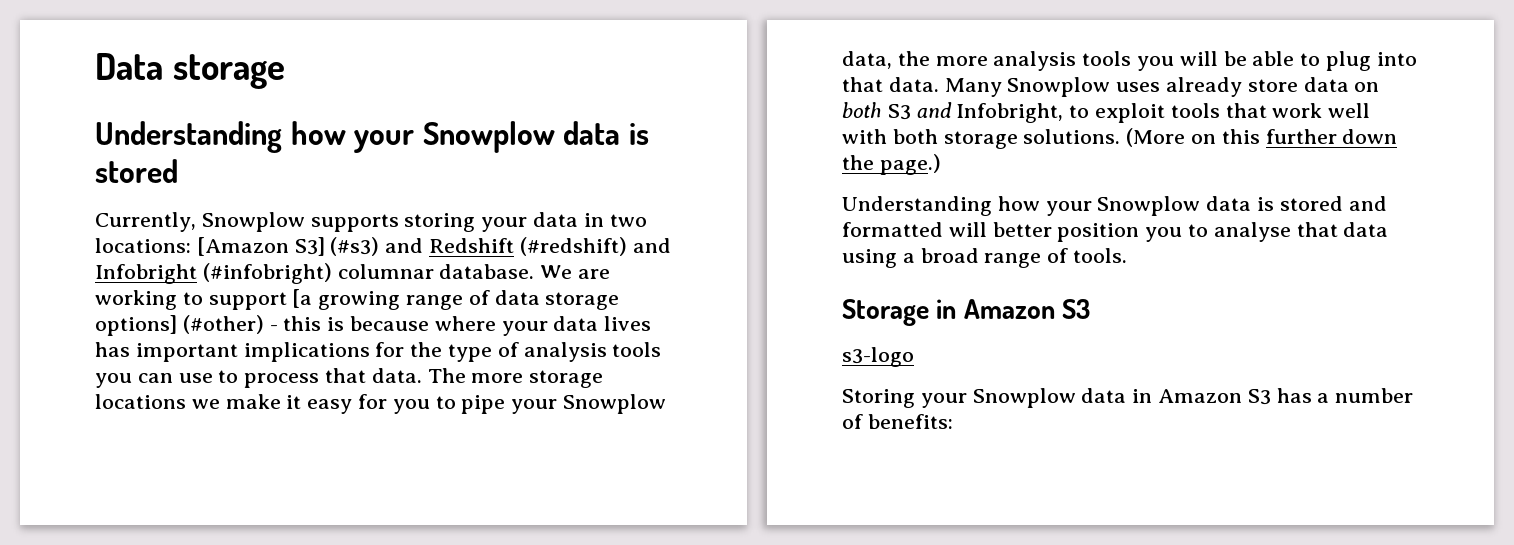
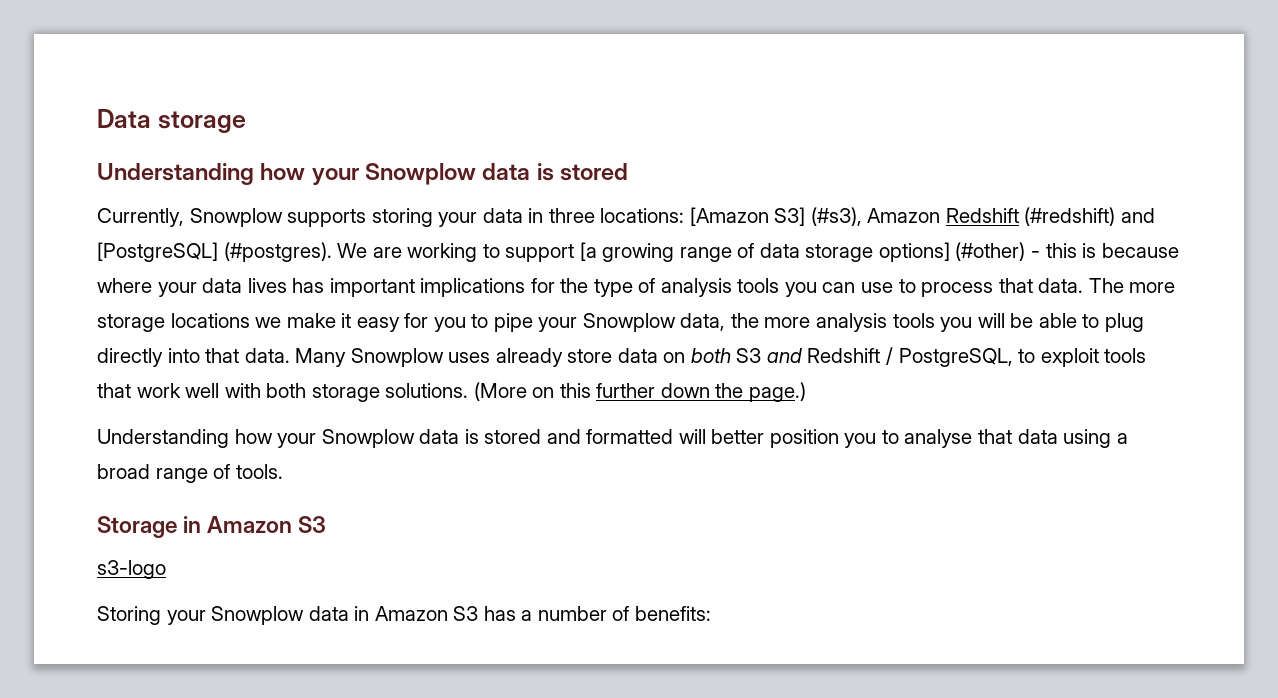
- Currently, Snowplow supports storing your data in two locations: [Amazon S3] (#s3) and Redshift (#redshift) and Infobright (#infobright) columnar database.
+ Currently, Snowplow supports storing your data in three locations: [Amazon S3] (#s3), Amazon Redshift (#redshift) and [PostgreSQL] (#postgres).
- The more storage locations we make it easy for you to pipe your Snowplow data, the more analysis tools you will be able to plug into that data.
+ The more storage locations we make it easy for you to pipe your Snowplow data, the more analysis tools you will be able to plug directly into that data.
- Many Snowplow uses already store data on both S3 and Infobright, to exploit tools that work well with both storage solutions.
+ Many Snowplow uses already store data on both S3 and Redshift / PostgreSQL, to exploit tools that work well with both storage solutions.

